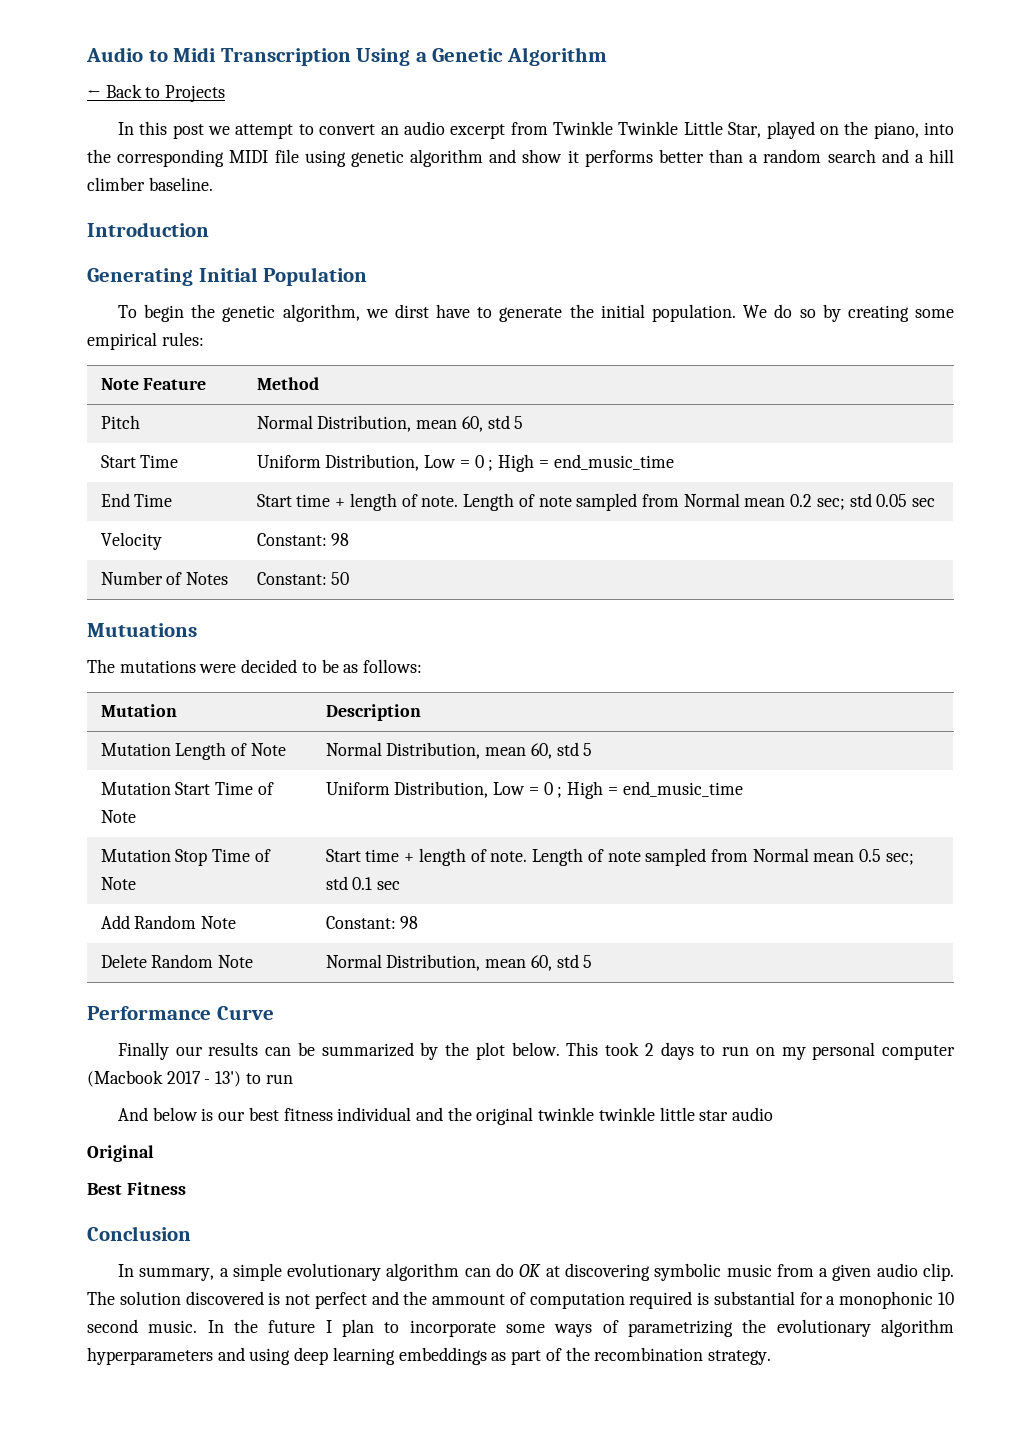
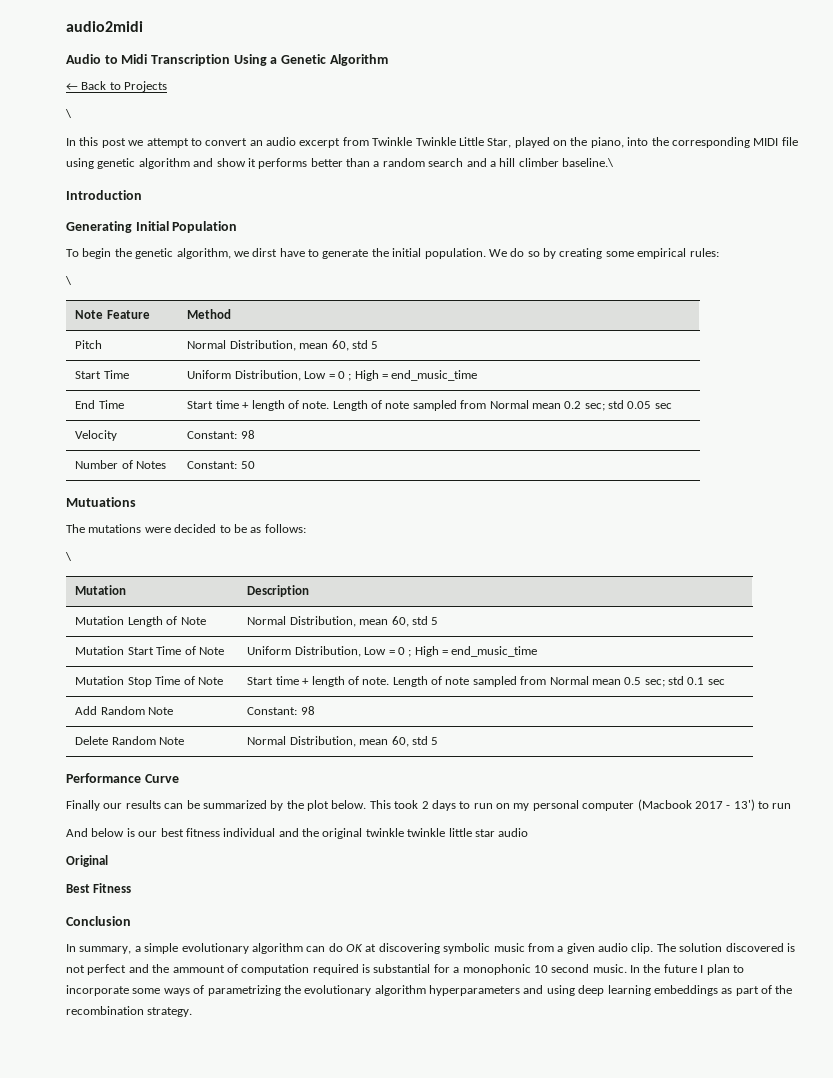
+ audio2midi
  ← Back to Projects
+ \
- In this post we attempt to convert an audio excerpt from Twinkle Twinkle Little Star, played on the piano, into the corresponding MIDI file using genetic algorithm and show it performs better than a random search and a hill climber baseline.
+ In this post we attempt to convert an audio excerpt from Twinkle Twinkle Little Star, played on the piano, into the corresponding MIDI file using genetic algorithm and show it performs better than a random search and a hill climber baseline.\
  We do so by creating some empirical rules:
+ \
  The mutations were decided to be as follows:
+ \

